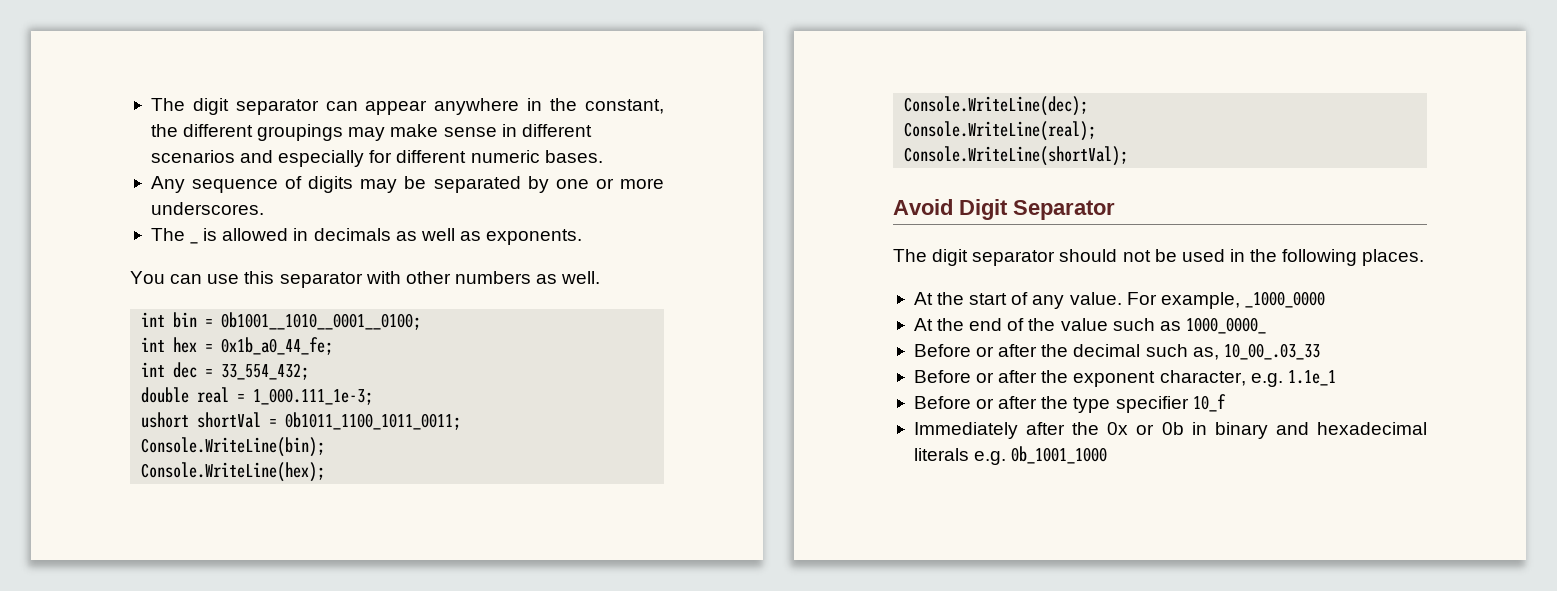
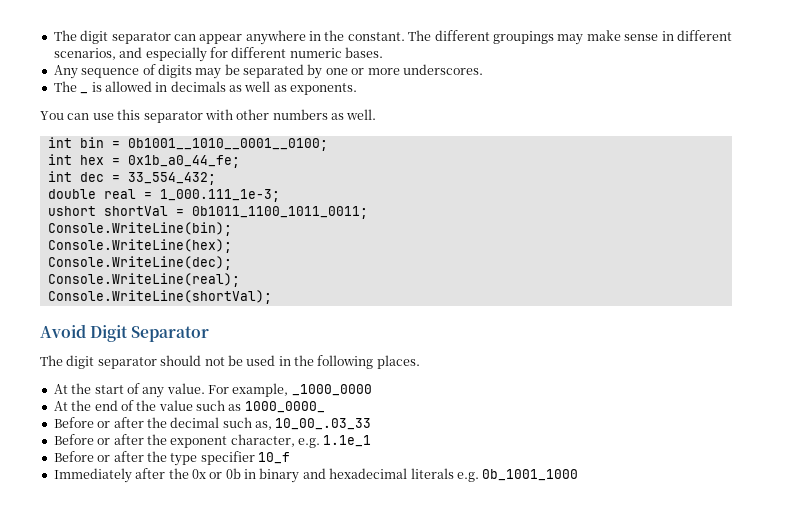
- The digit separator can appear anywhere in the constant, the different groupings may make sense in different scenarios and especially for different numeric bases.
+ The digit separator can appear anywhere in the constant. The different groupings may make sense in different scenarios, and especially for different numeric bases.

